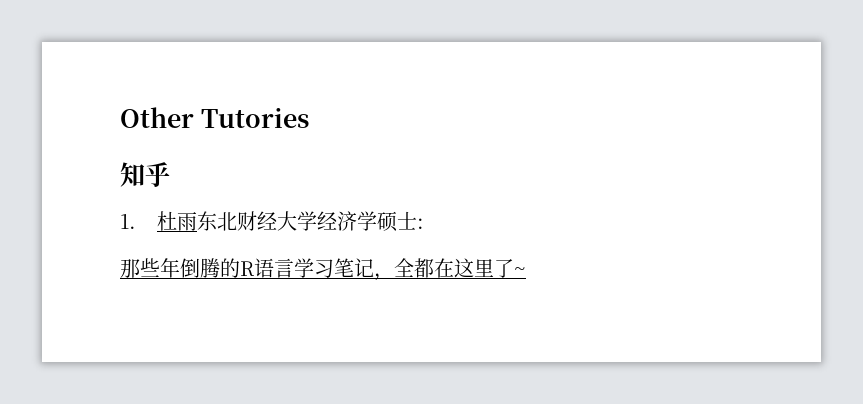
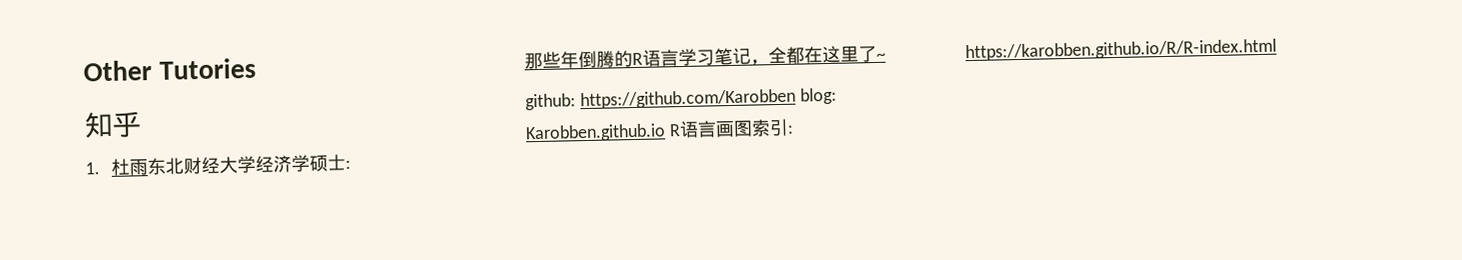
+ github: https://github.com/Karobben blog: Karobben.github.io R语言画图索引: https://karobben.github.io/R/R-index.html

